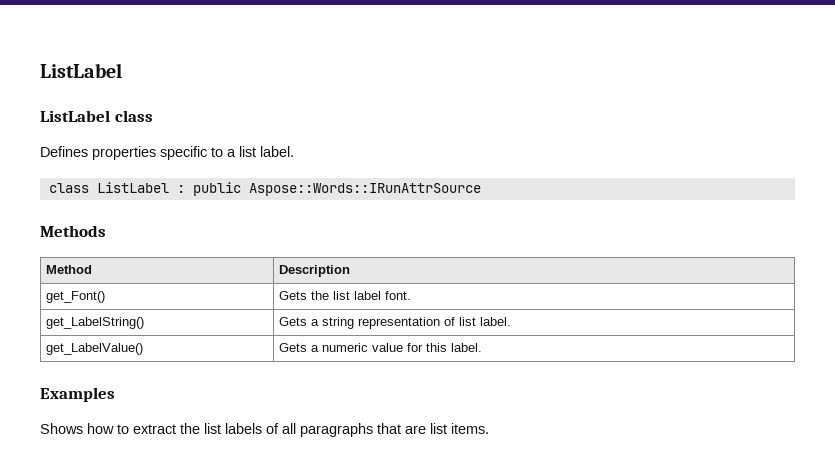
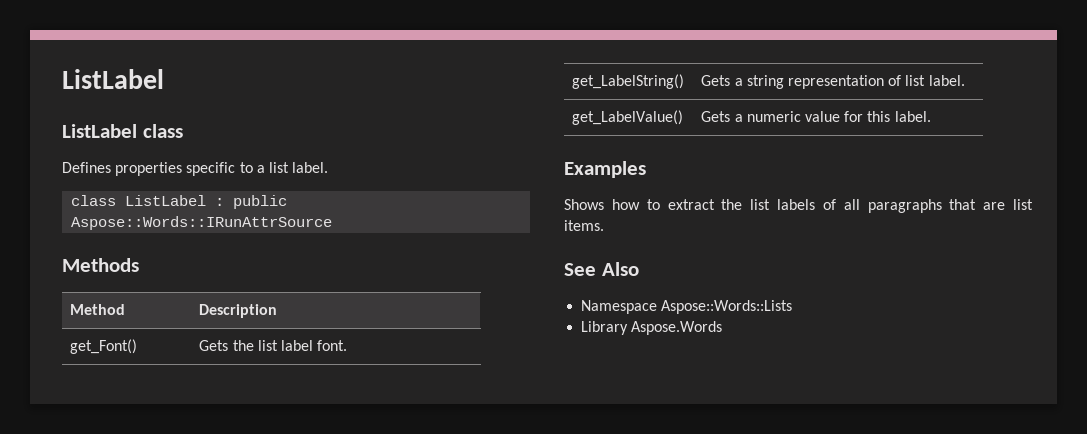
+ See Also
+ Namespace Aspose::Words::Lists
+ Library Aspose.Words

